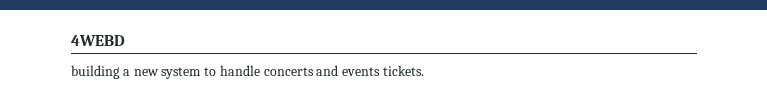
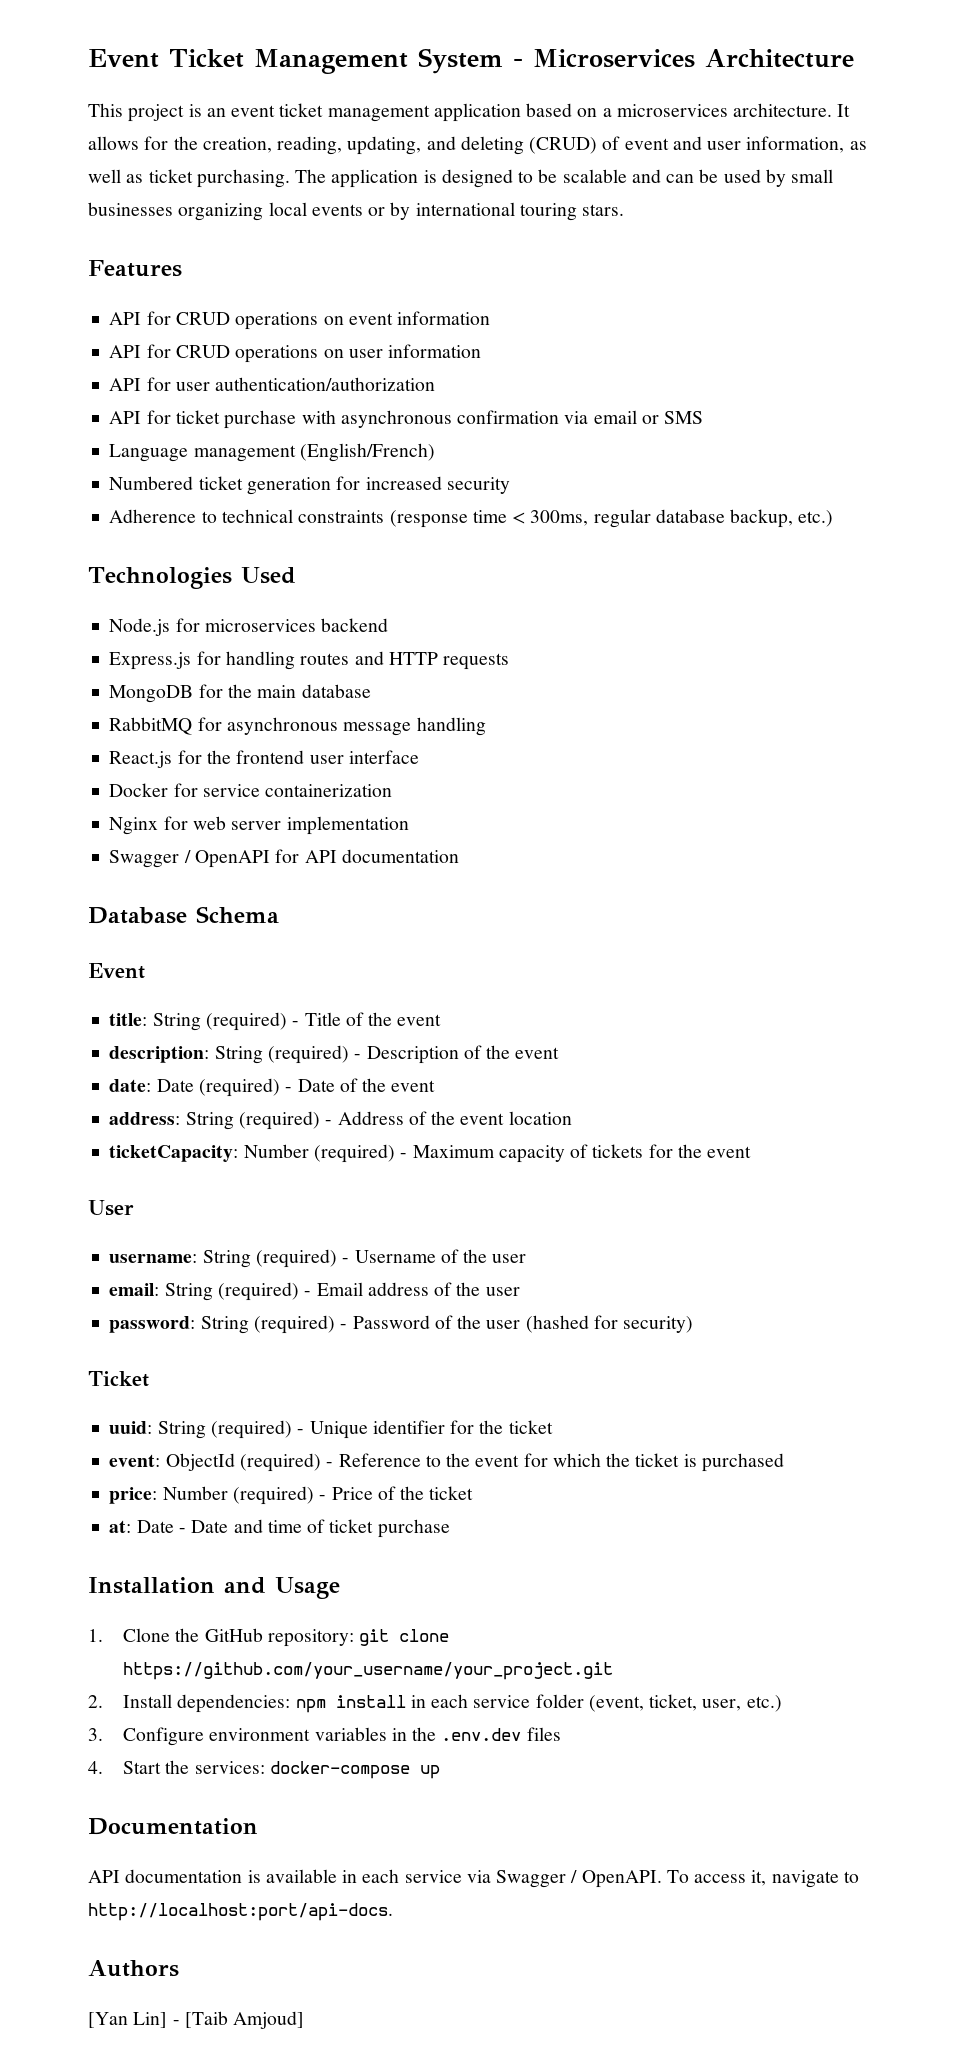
- 4WEBD
- building a new system to handle concerts and events tickets.
+ Event Ticket Management System - Microservices Architecture
+ This project is an event ticket management application based on a microservices architecture. It allows for the creation, reading, updating, and deleting (CRUD) of event and user information, as well as ticket purchasing. The application is designed to be scalable and can be used by small businesses organizing local events or by international touring stars.
+ Features
+ API for CRUD operations on event information
+ API for CRUD operations on user information
+ API for user authentication/authorization
+ API for ticket purchase with asynchronous confirmation via email or SMS
+ Language management (English/French)
+ Numbered ticket generation for increased security
+ Adherence to technical constraints (response time < 300ms, regular database backup, etc.)
+ Technologies Used
+ Node.js for microservices backend
+ Express.js for handling routes and HTTP requests
+ MongoDB for the main database
+ RabbitMQ for asynchronous message handling
+ React.js for the frontend user interface
+ Docker for service containerization
+ Nginx for web server implementation
+ Swagger / OpenAPI for API documentation
+ Database Schema
+ Event
+ title: String (required) - Title of the event
+ description: String (required) - Description of the event
+ date: Date (required) - Date of the event
+ address: String (required) - Address of the event location
+ ticketCapacity: Number (required) - Maximum capacity of tickets for the event
+ User
+ username: String (required) - Username of the user
+ email: String (required) - Email address of the user
+ password: String (required) - Password of the user (hashed for security)
+ Ticket
+ uuid: String (required) - Unique identifier for the ticket
+ event: ObjectId (required) - Reference to the event for which the ticket is purchased
+ price: Number (required) - Price of the ticket
+ at: Date - Date and time of ticket purchase
+ Installation and Usage
+ 1. Clone the GitHub repository: git clone https://github.com/your_username/your_project.git
+ 2. Install dependencies: npm install in each service folder (event, ticket, user, etc.)
+ 3. Configure environment variables in the .env.dev files
+ 4. Start the services: docker-compose up
+ Documentation
+ API documentation is available in each service via Swagger / OpenAPI. To access it, navigate to http://localhost:port/api-docs.
+ Authors
+ [Yan Lin] - [Taib Amjoud]

